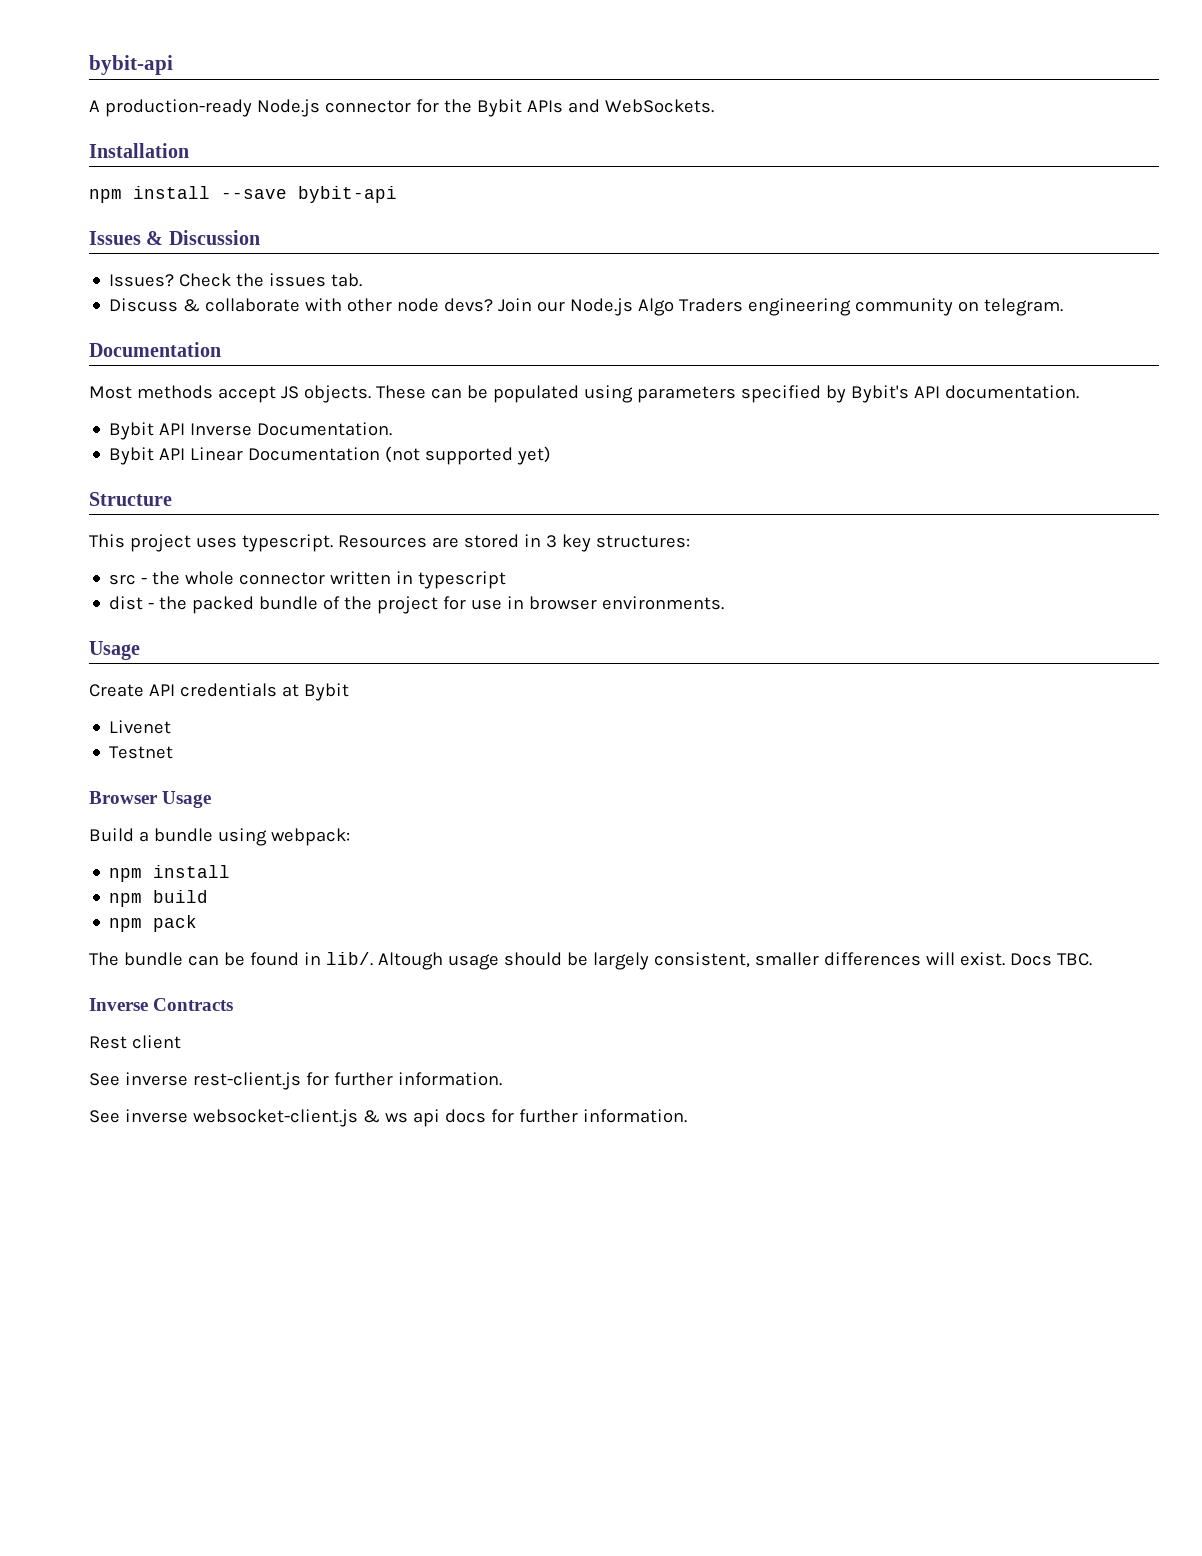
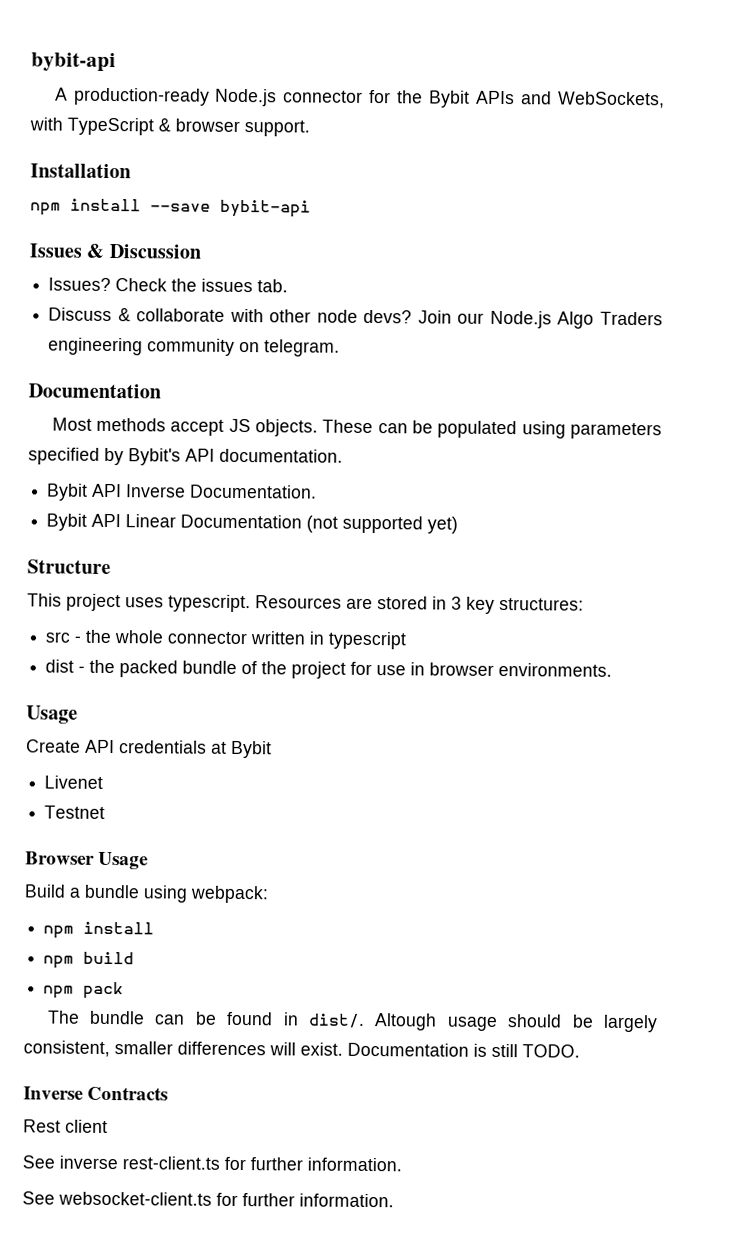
- A production-ready Node.js connector for the Bybit APIs and WebSockets.
+ A production-ready Node.js connector for the Bybit APIs and WebSockets, with TypeScript & browser support.
- The bundle can be found in lib/.
+ The bundle can be found in dist/.
- Docs TBC.
+ Documentation is still TODO.
- See inverse rest-client.js for further information.
+ See inverse rest-client.ts for further information.
- See inverse websocket-client.js & ws api docs for further information.
+ See websocket-client.ts for further information.

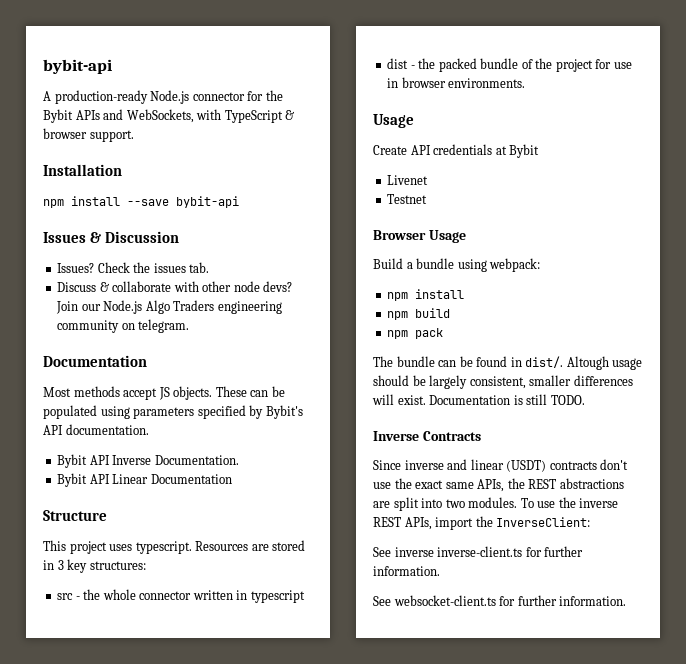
- Bybit API Linear Documentation (not supported yet)
+ Bybit API Linear Documentation
- Rest client
+ Since inverse and linear (USDT) contracts don't use the exact same APIs, the REST abstractions are split into two modules. To use the inverse REST APIs, import the InverseClient:
- See inverse rest-client.ts for further information.
+ See inverse inverse-client.ts for further information.

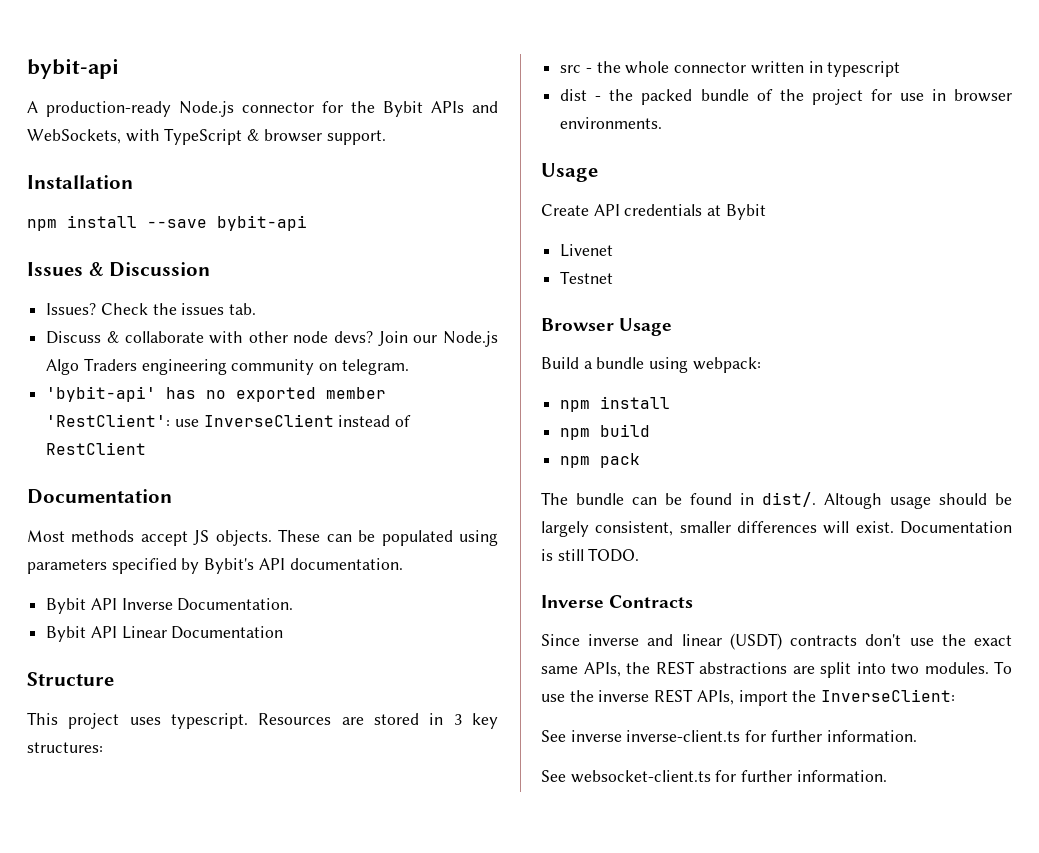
+ 'bybit-api' has no exported member 'RestClient': use InverseClient instead of RestClient

